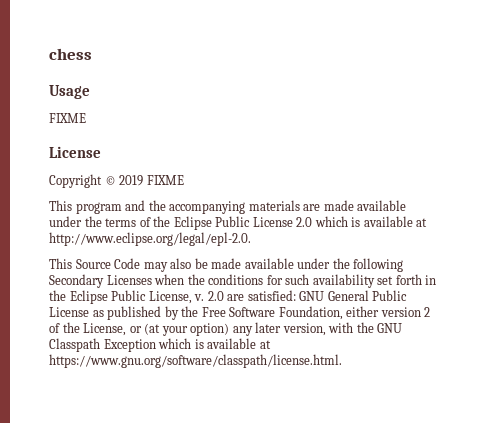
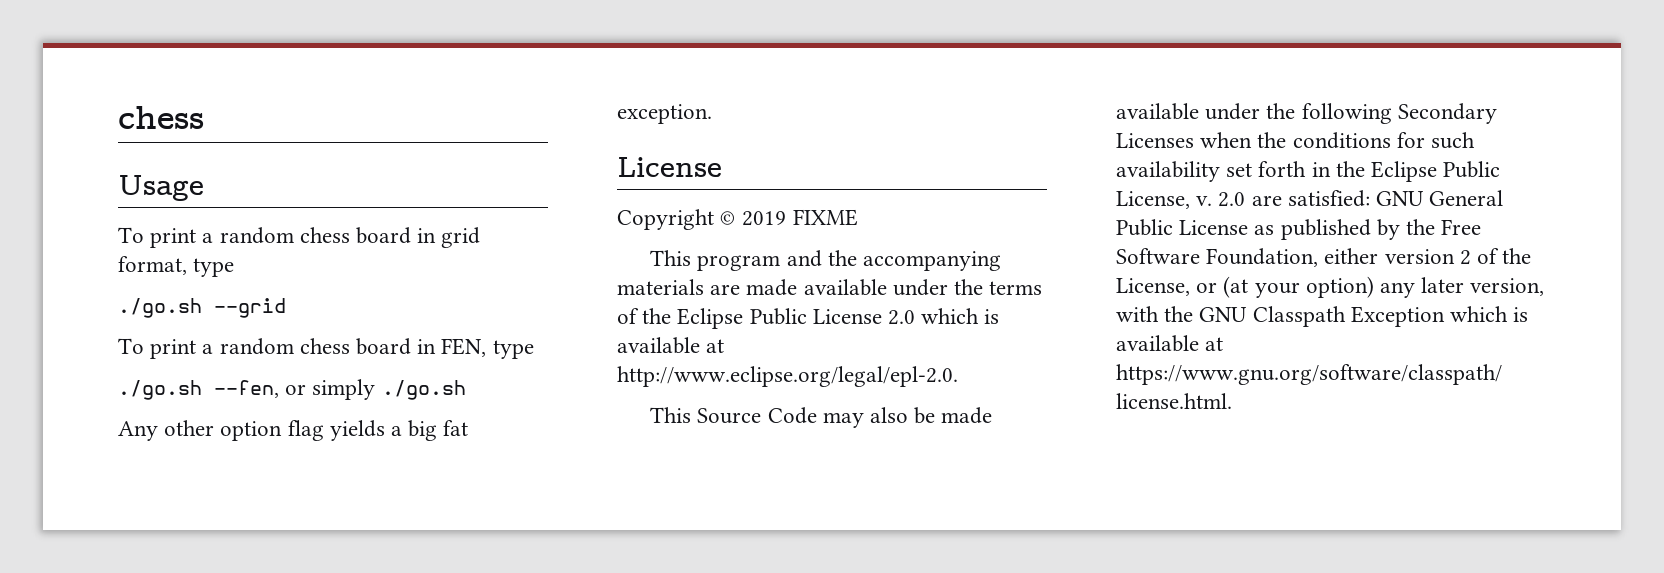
  Usage
- FIXME
+ To print a random chess board in grid format, type
+ ./go.sh --grid
+ To print a random chess board in FEN, type
+ ./go.sh --fen, or simply ./go.sh
+ Any other option flag yields a big fat exception.

